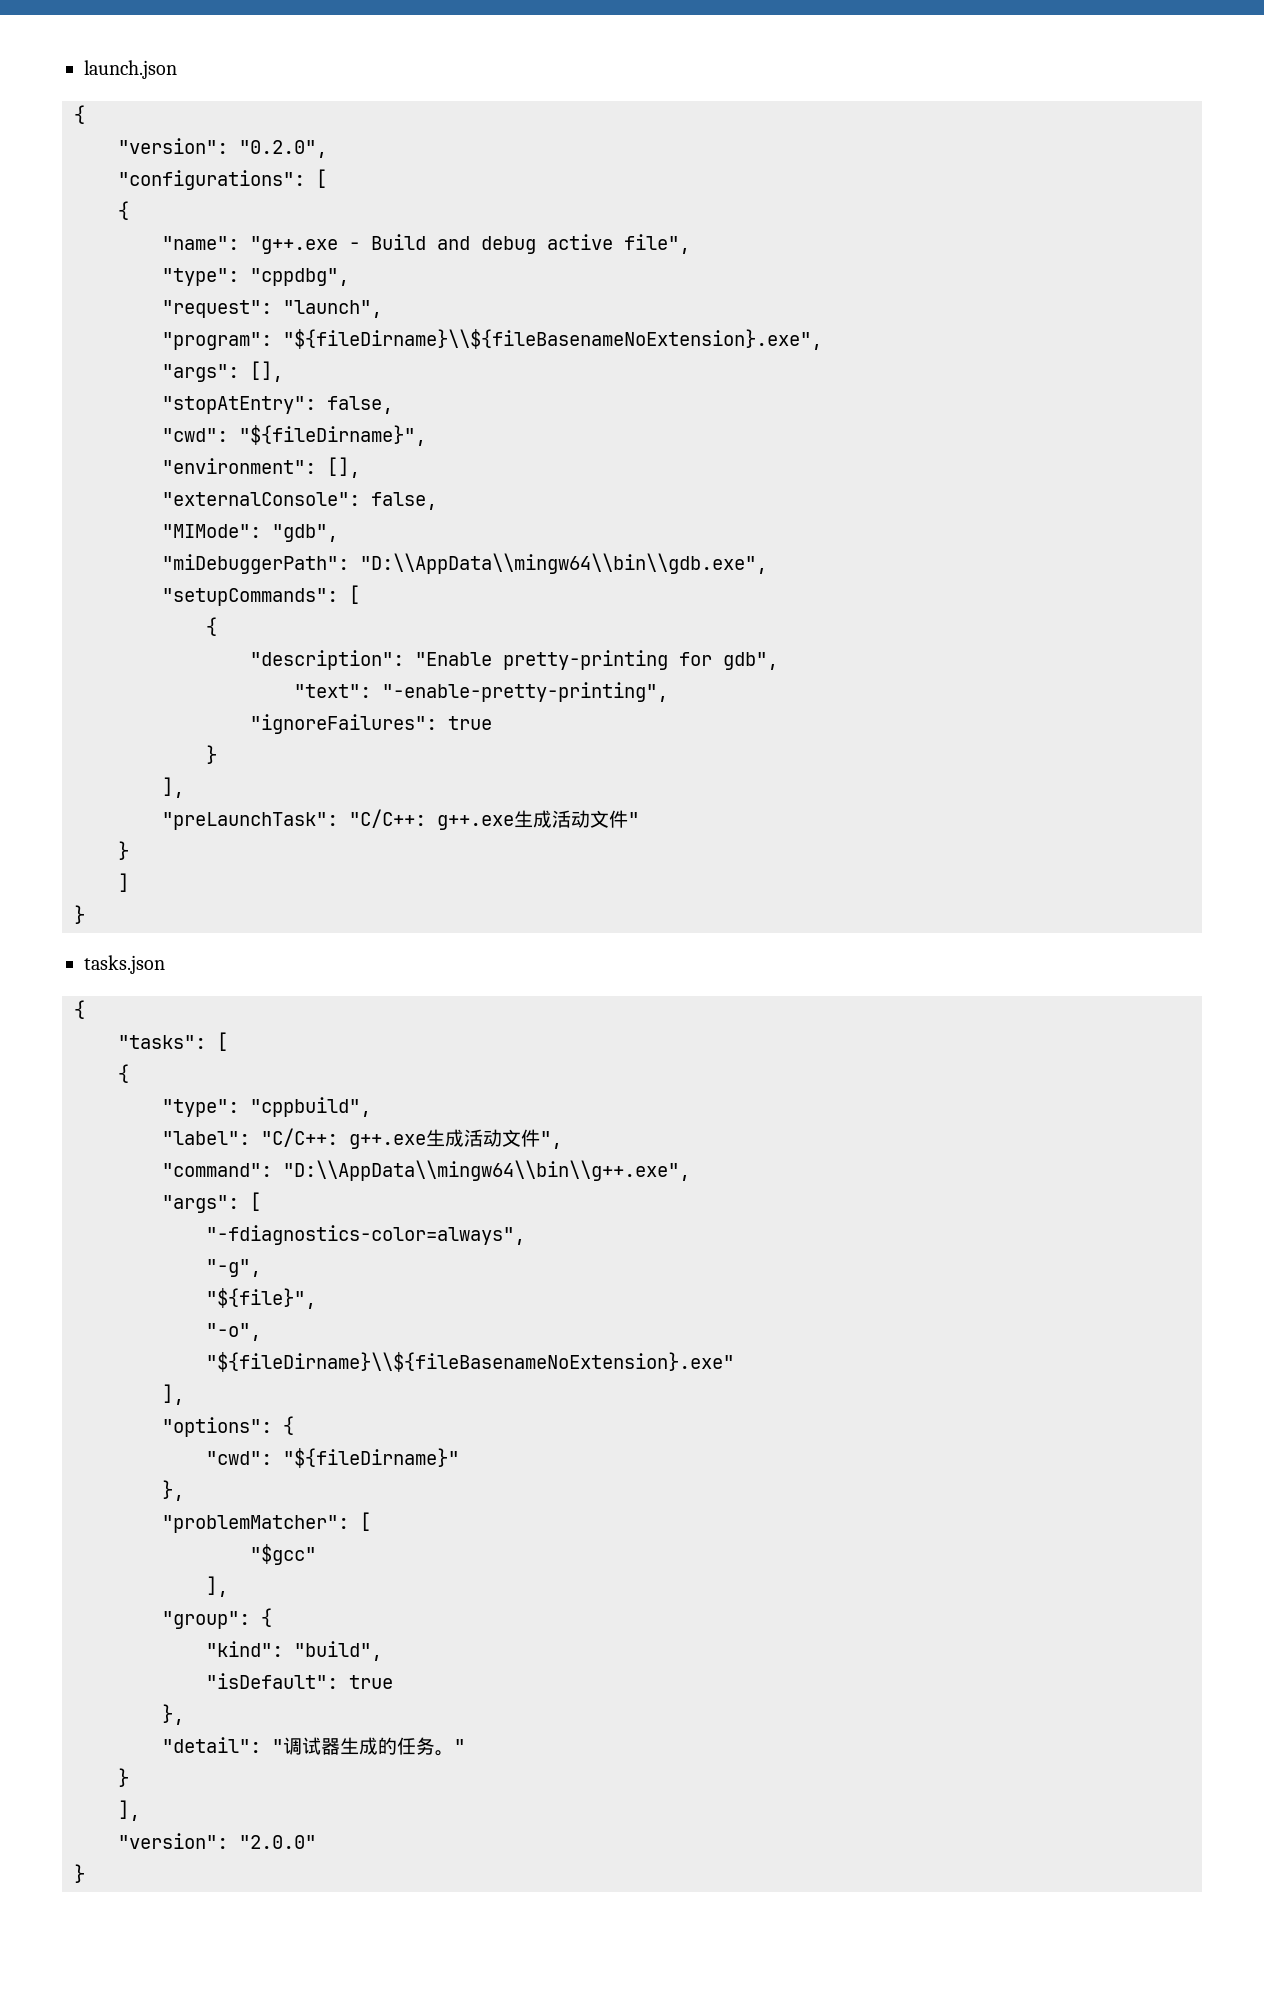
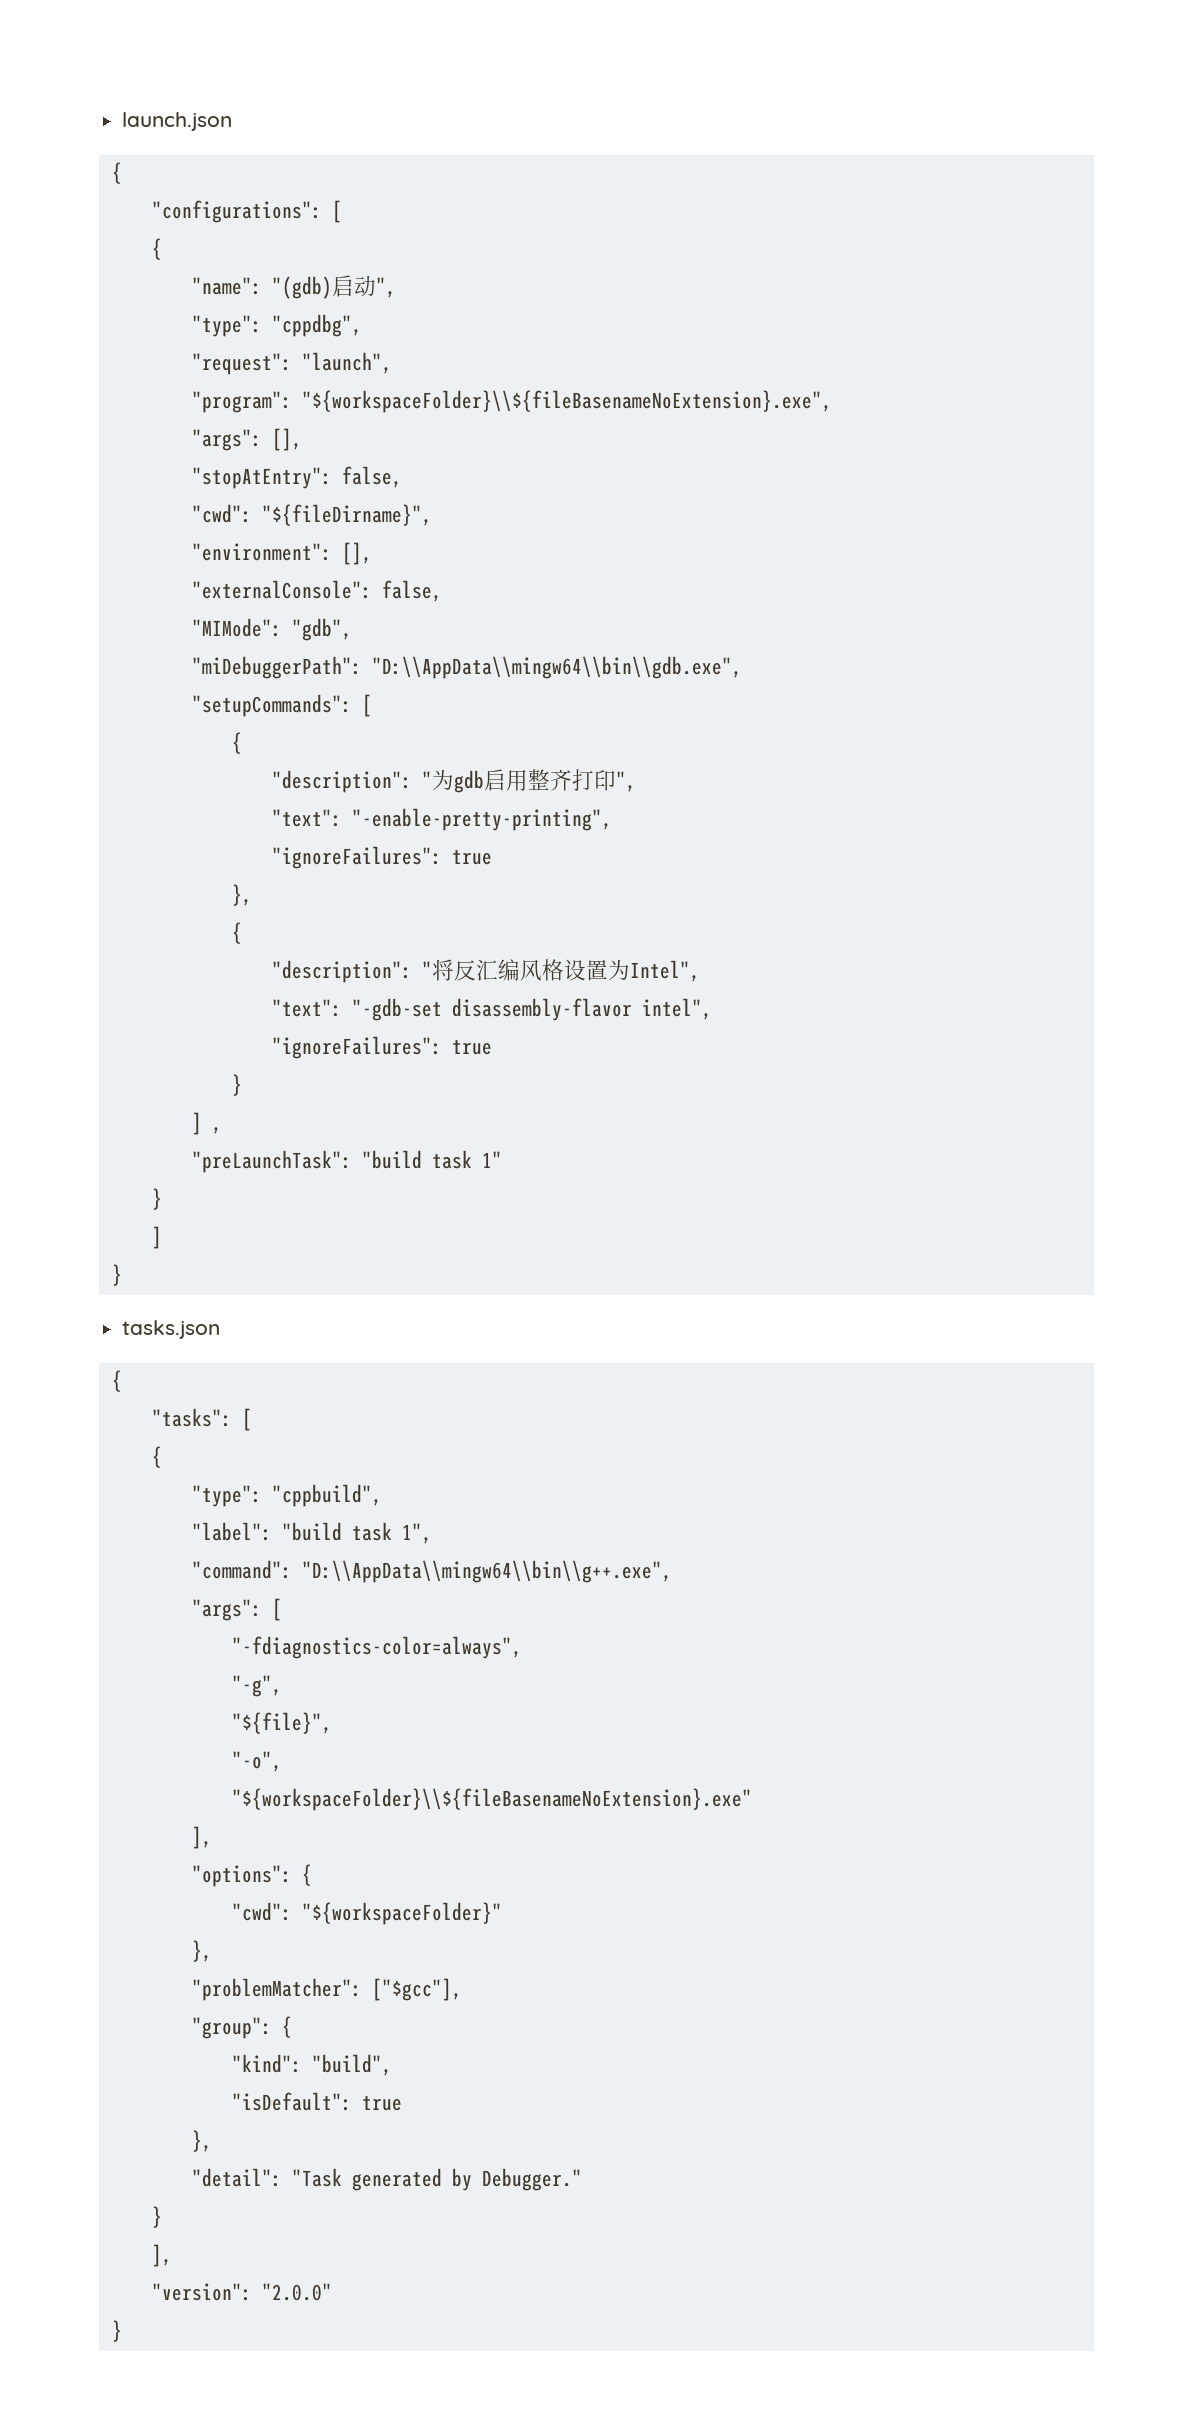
- "version": "0.2.0",
- "name": "g++.exe - Build and debug active file",
+ "name": "(gdb)启动",
- "program": "${fileDirname}\\${fileBasenameNoExtension}.exe",
+ "program": "${workspaceFolder}\\${fileBasenameNoExtension}.exe",
- "description": "Enable pretty-printing for gdb",
+ "description": "为gdb启用整齐打印",
  "text": "-enable-pretty-printing",
+ "ignoreFailures": true
+ },
+ {
+ "description": "将反汇编风格设置为Intel",
+ "text": "-gdb-set disassembly-flavor intel",
  "ignoreFailures": true
  }
- ],
+ ] ,
- "preLaunchTask": "C/C++: g++.exe生成活动文件"
+ "preLaunchTask": "build task 1"
- "label": "C/C++: g++.exe生成活动文件",
+ "label": "build task 1",
- "${fileDirname}\\${fileBasenameNoExtension}.exe"
+ "${workspaceFolder}\\${fileBasenameNoExtension}.exe"
- "cwd": "${fileDirname}"
+ "cwd": "${workspaceFolder}"
- "problemMatcher": [
- "$gcc"
- ],
+ "problemMatcher": ["$gcc"],
- "detail": "调试器生成的任务。"
+ "detail": "Task generated by Debugger."

